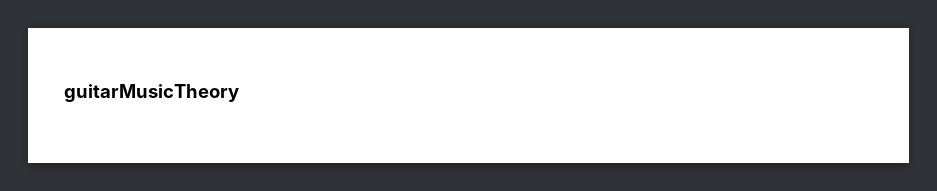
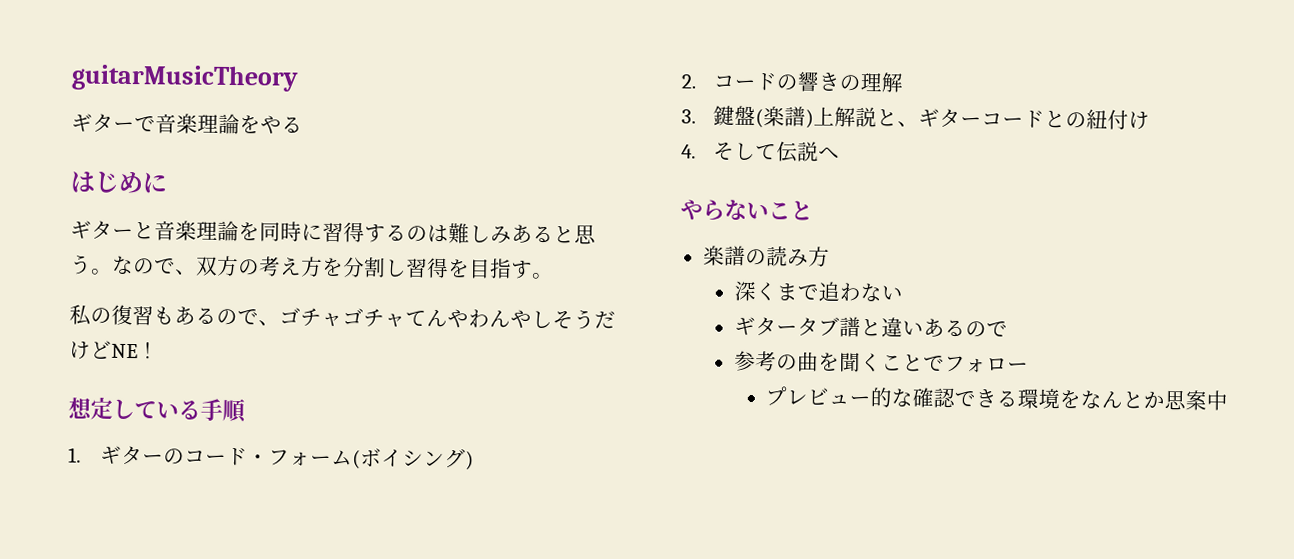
+ ギターで音楽理論をやる
+ はじめに
+ ギターと音楽理論を同時に習得するのは難しみあると思う。なので、双方の考え方を分割し習得を目指す。
+ 私の復習もあるので、ゴチャゴチャてんやわんやしそうだけどNE！
+ 想定している手順
+ 1.ギターのコード・フォーム(ボイシング)
+ 2.コードの響きの理解
+ 3.鍵盤(楽譜)上解説と、ギターコードとの紐付け
+ 4.そして伝説へ
+ やらないこと
+ 楽譜の読み方
+ 深くまで追わない
+ ギタータブ譜と違いあるので
+ 参考の曲を聞くことでフォロー
+ プレビュー的な確認できる環境をなんとか思案中

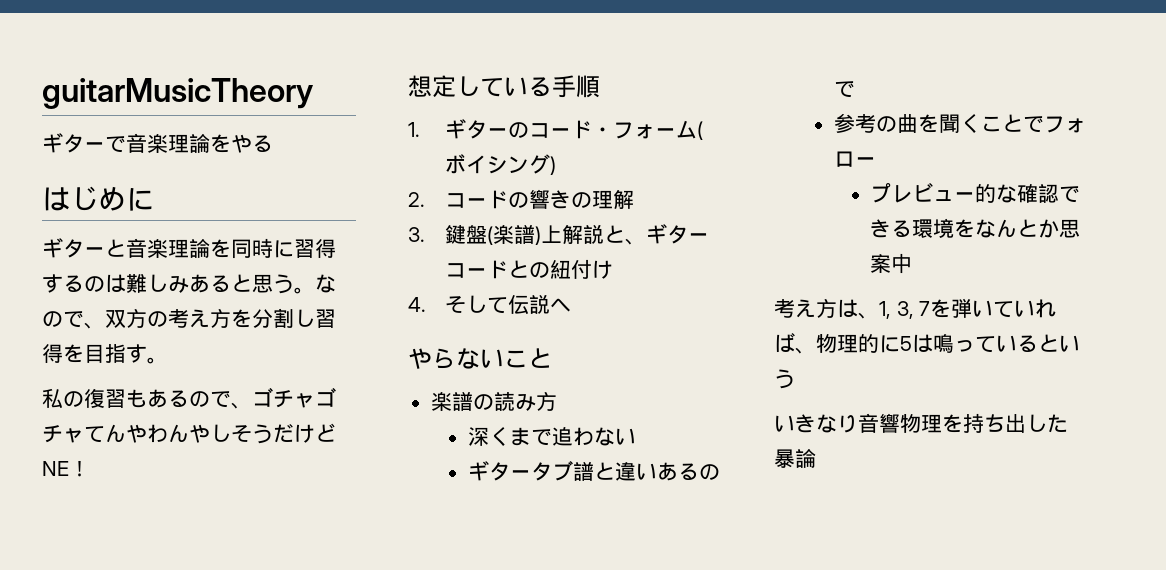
+ 考え方は、1, 3, 7を弾いていれば、物理的に5は鳴っているという
+ いきなり音響物理を持ち出した暴論

